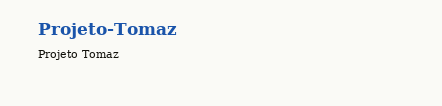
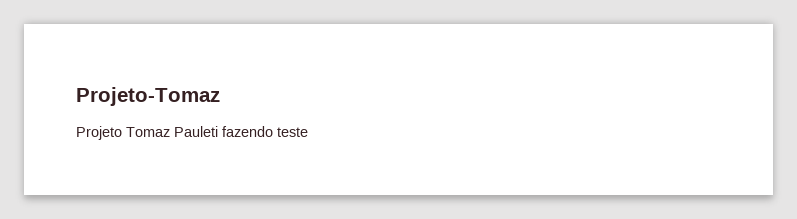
- Projeto Tomaz
+ Projeto Tomaz Pauleti fazendo teste

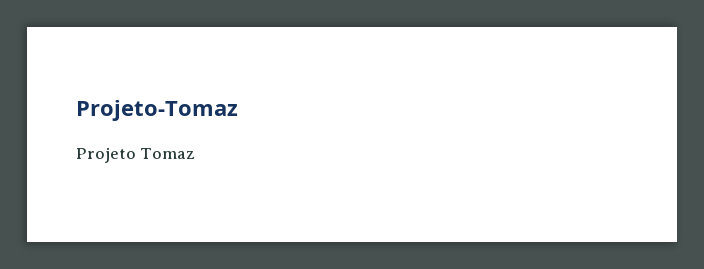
- Projeto Tomaz Pauleti fazendo teste
+ Projeto Tomaz

